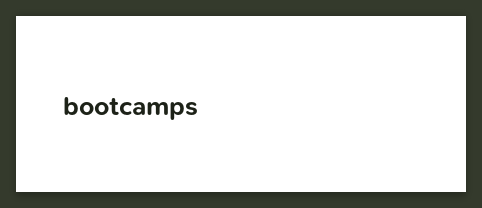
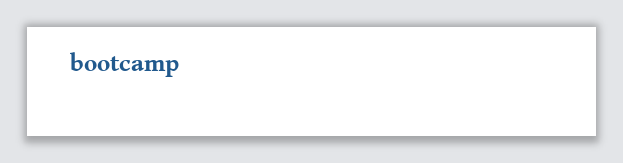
- bootcamps
+ bootcamp

